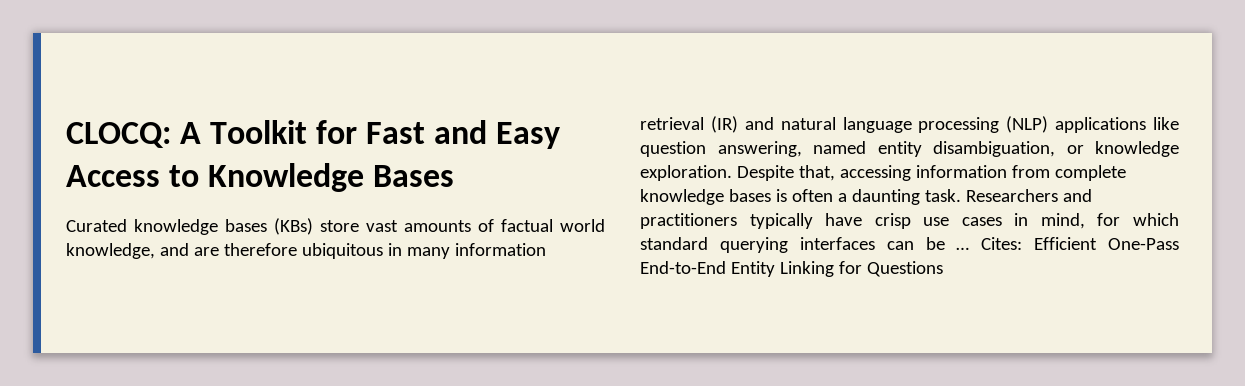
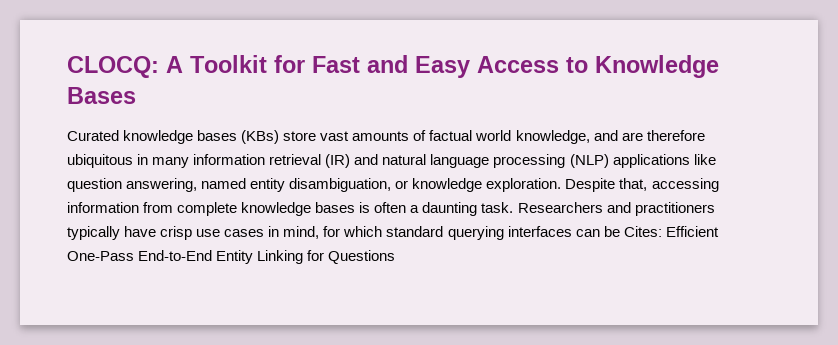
- Researchers and practitioners typically have crisp use cases in mind, for which standard querying interfaces can be … Cites: Efficient One-Pass End-to-End Entity Linking for Questions
+ Researchers and practitioners typically have crisp use cases in mind, for which standard querying interfaces can be Cites: Efficient One-Pass End-to-End Entity Linking for Questions

